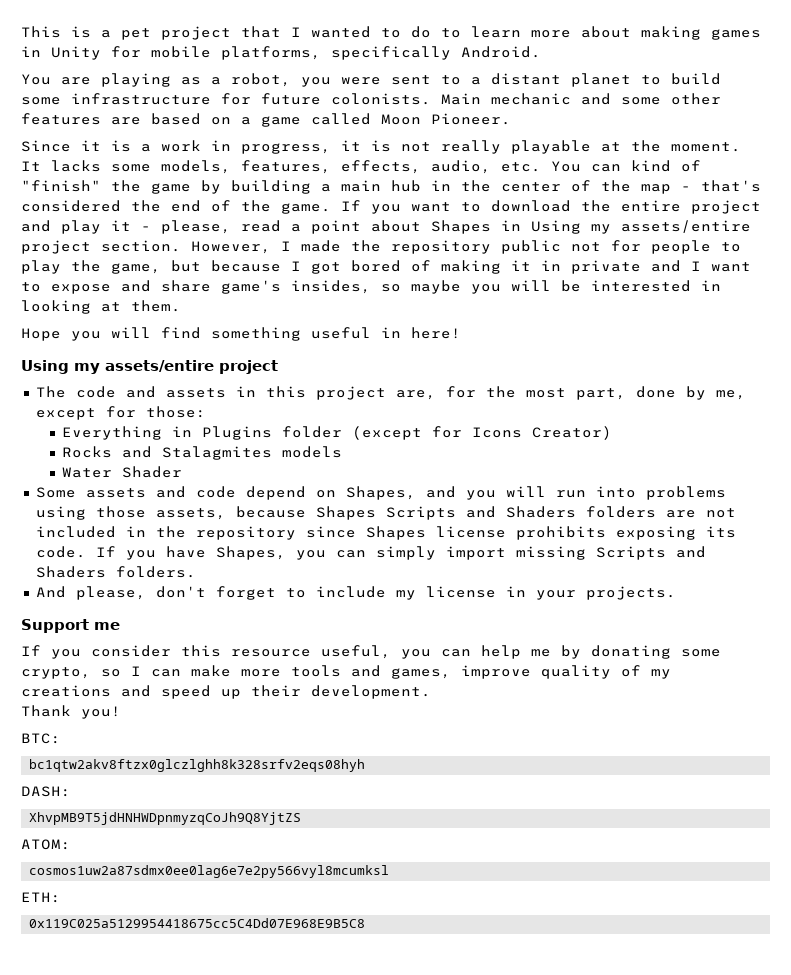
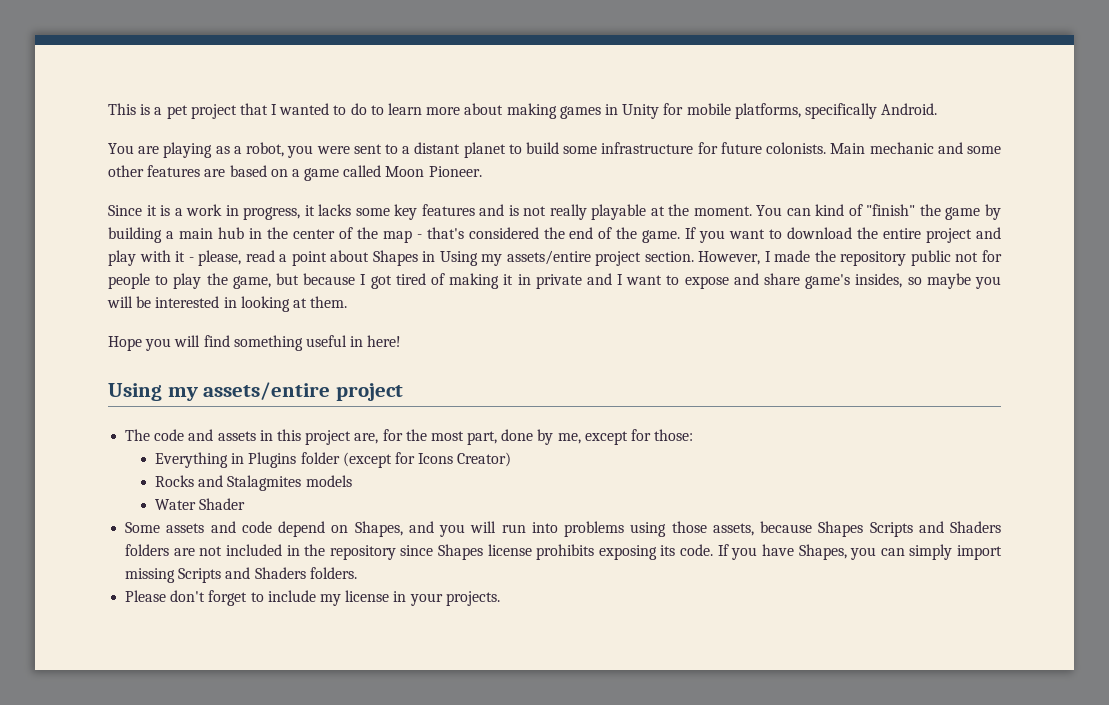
- Since it is a work in progress, it is not really playable at the moment.
+ Since it is a work in progress, it lacks some key features and is not really playable at the moment.
- It lacks some models, features, effects, audio, etc. You can kind of "finish" the game by building a main hub in the center of the map - that's considered the end of the game.
+ You can kind of "finish" the game by building a main hub in the center of the map - that's considered the end of the game.
- If you want to download the entire project and play it - please, read a point about Shapes in Using my assets/entire project section.
+ If you want to download the entire project and play with it - please, read a point about Shapes in Using my assets/entire project section.
- However, I made the repository public not for people to play the game, but because I got bored of making it in private and I want to expose and share game's insides, so maybe you will be interested in looking at them.
+ However, I made the repository public not for people to play the game, but because I got tired of making it in private and I want to expose and share game's insides, so maybe you will be interested in looking at them.
- And please, don't forget to include my license in your projects.
+ Please don't forget to include my license in your projects.
- Support me
- If you consider this resource useful, you can help me by donating some crypto, so I can make more tools and games, improve quality of my creations and speed up their development.
- Thank you!
- BTC:
- bc1qtw2akv8ftzx0glczlghh8k328srfv2eqs08hyh
- DASH:
- XhvpMB9T5jdHNHWDpnmyzqCoJh9Q8YjtZS
- ATOM:
- cosmos1uw2a87sdmx0ee0lag6e7e2py566vyl8mcumksl
- ETH:
- 0x119C025a5129954418675cc5C4Dd07E968E9B5C8

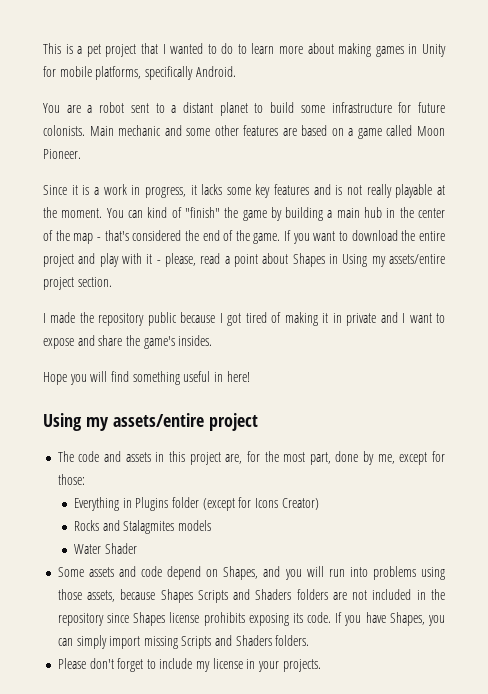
- You are playing as a robot, you were sent to a distant planet to build some infrastructure for future colonists.
+ You are a robot sent to a distant planet to build some infrastructure for future colonists.
- If you want to download the entire project and play with it - please, read a point about Shapes in Using my assets/entire project section. However, I made the repository public not for people to play the game, but because I got tired of making it in private and I want to expose and share game's insides, so maybe you will be interested in looking at them.
+ If you want to download the entire project and play with it - please, read a point about Shapes in Using my assets/entire project section.
+ I made the repository public because I got tired of making it in private and I want to expose and share the game's insides.

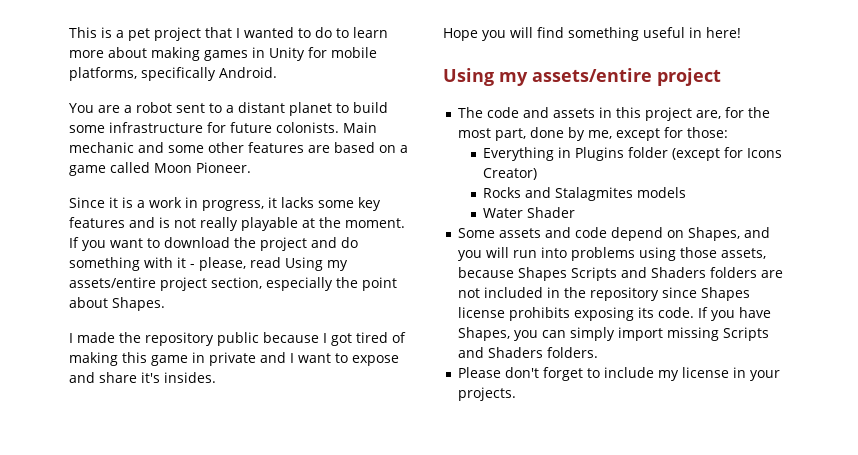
- You can kind of "finish" the game by building a main hub in the center of the map - that's considered the end of the game.
- If you want to download the entire project and play with it - please, read a point about Shapes in Using my assets/entire project section.
+ If you want to download the project and do something with it - please, read Using my assets/entire project section, especially the point about Shapes.
- I made the repository public because I got tired of making it in private and I want to expose and share the game's insides.
+ I made the repository public because I got tired of making this game in private and I want to expose and share it's insides.

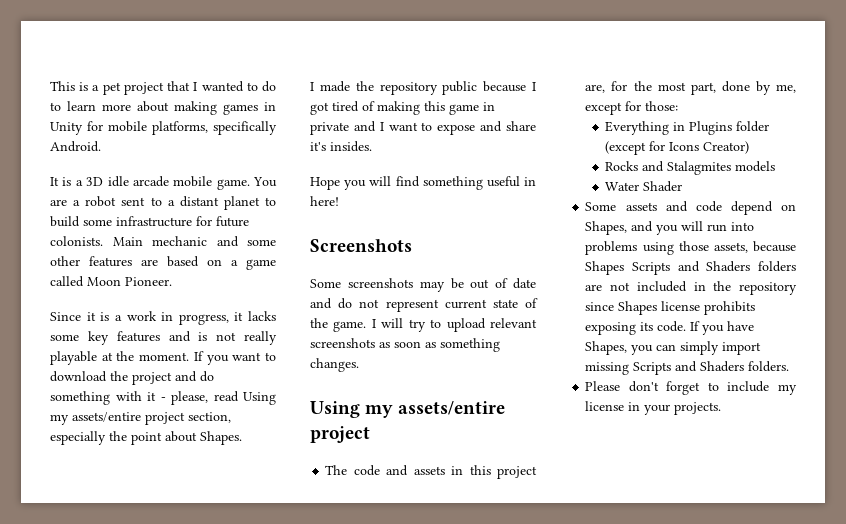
+ It is a 3D idle arcade mobile game.
+ Screenshots
+ Some screenshots may be out of date and do not represent current state of the game. I will try to upload relevant screenshots as soon as something changes.

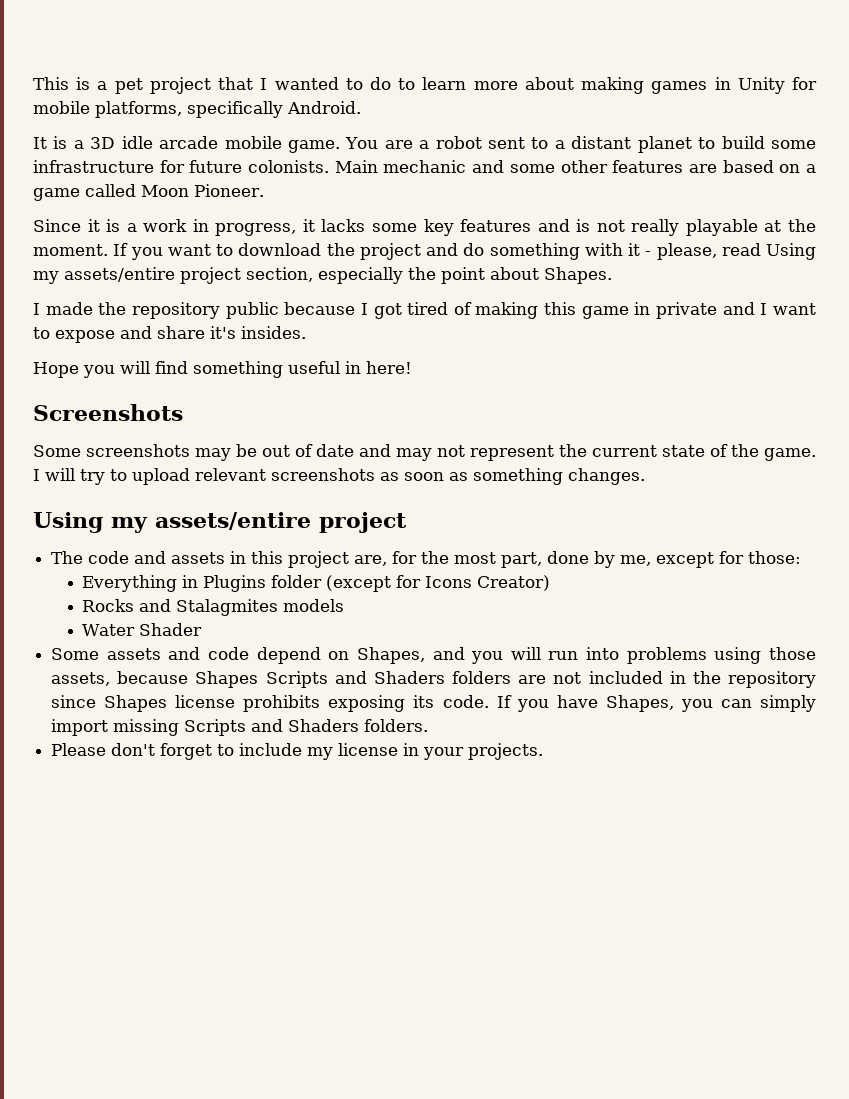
- Some screenshots may be out of date and do not represent current state of the game.
+ Some screenshots may be out of date and may not represent the current state of the game.

